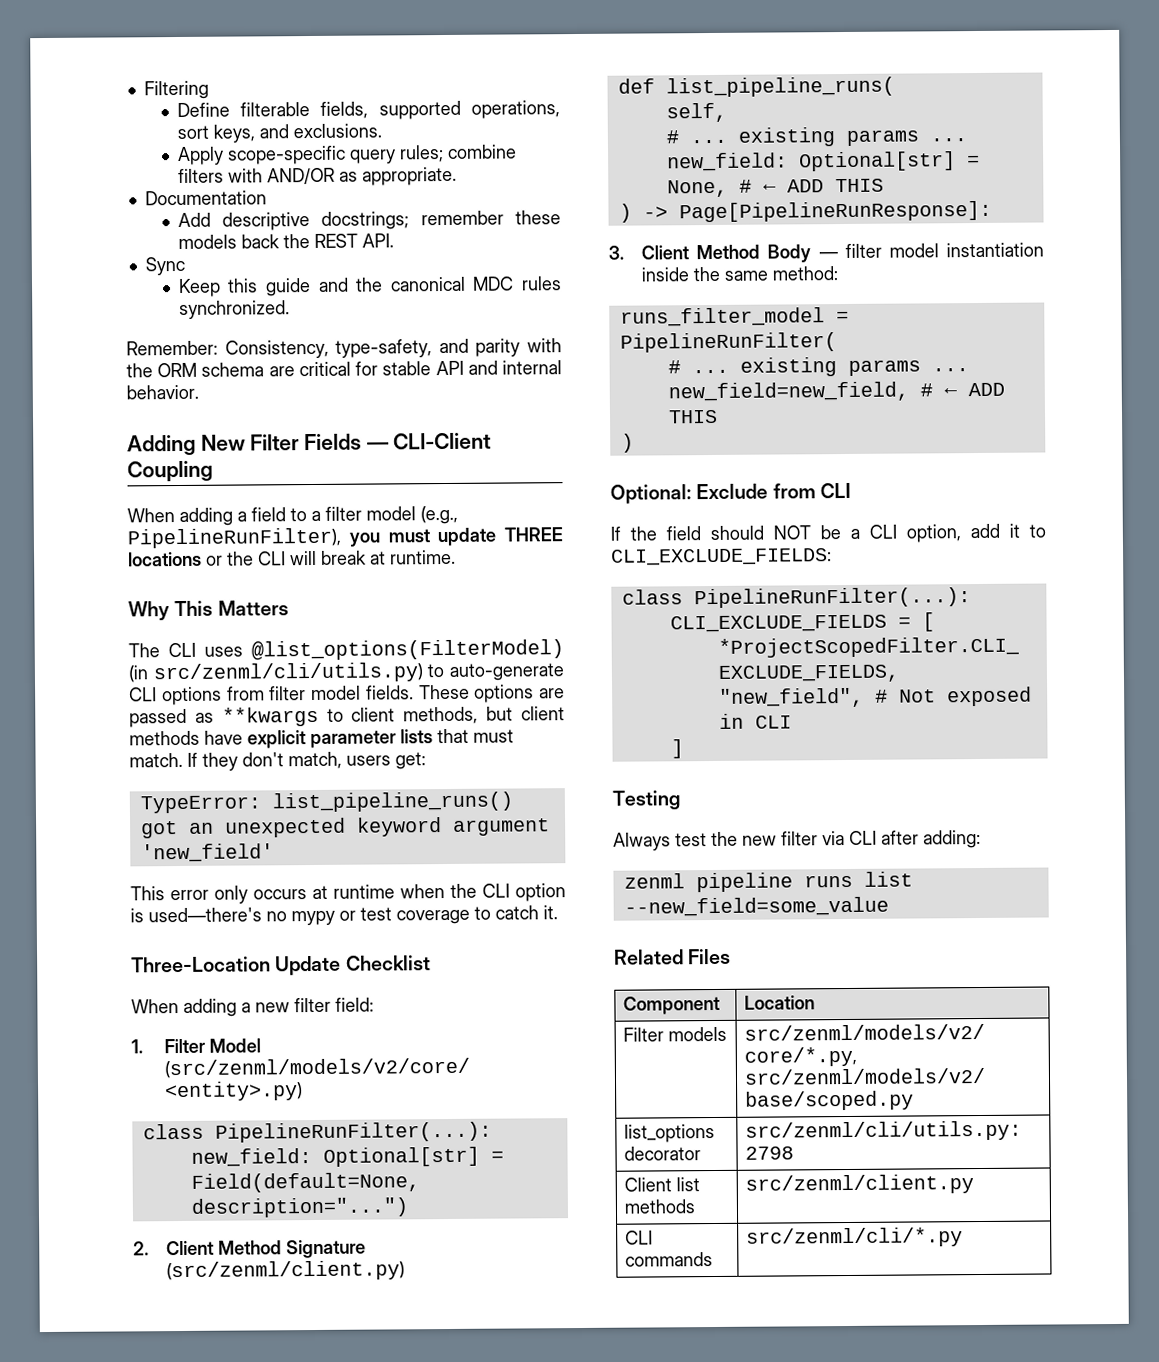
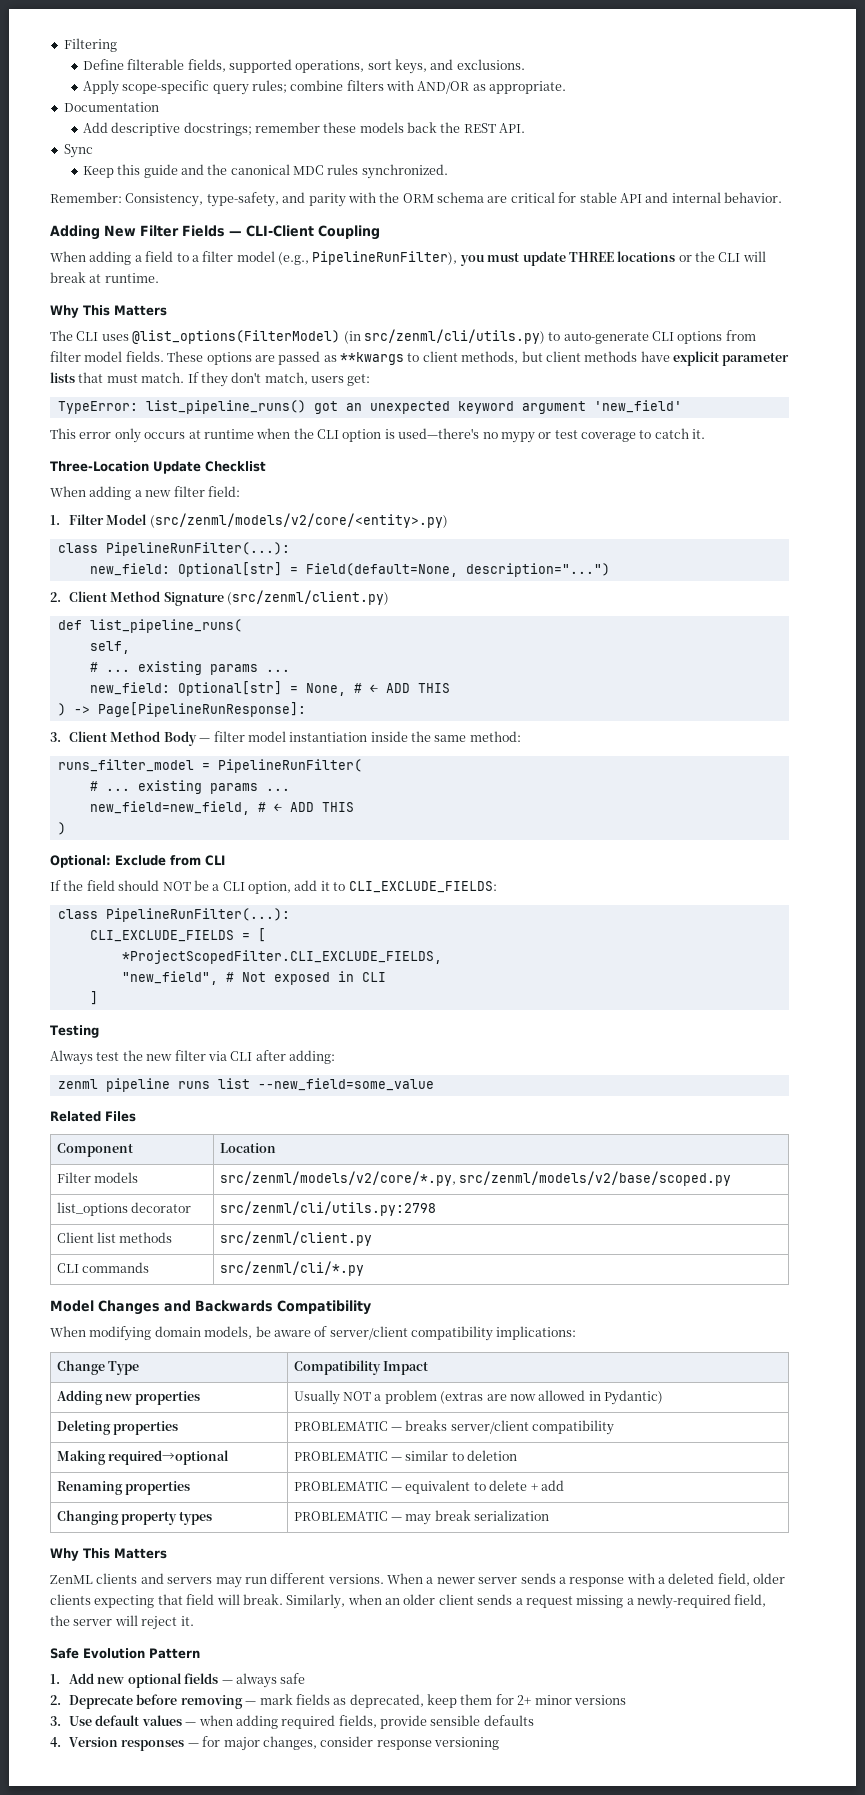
+ Model Changes and Backwards Compatibility
+ When modifying domain models, be aware of server/client compatibility implications:
+ Change Type | Compatibility Impact
+ Adding new properties | Usually NOT a problem (extras are now allowed in Pydantic)
+ Deleting properties | PROBLEMATIC — breaks server/client compatibility
+ Making required→optional | PROBLEMATIC — similar to deletion
+ Renaming properties | PROBLEMATIC — equivalent to delete + add
+ Changing property types | PROBLEMATIC — may break serialization
+ Why This Matters
+ ZenML clients and servers may run different versions. When a newer server sends a response with a deleted field, older clients expecting that field will break. Similarly, when an older client sends a request missing a newly-required field, the server will reject it.
+ Safe Evolution Pattern
+ 1. Add new optional fields — always safe
+ 2. Deprecate before removing — mark fields as deprecated, keep them for 2+ minor versions
+ 3. Use default values — when adding required fields, provide sensible defaults
+ 4. Version responses — for major changes, consider response versioning

